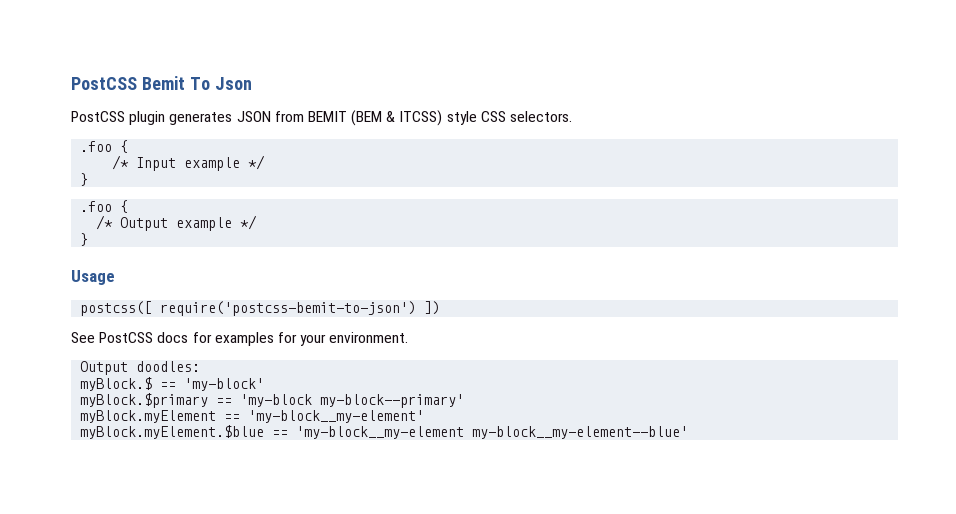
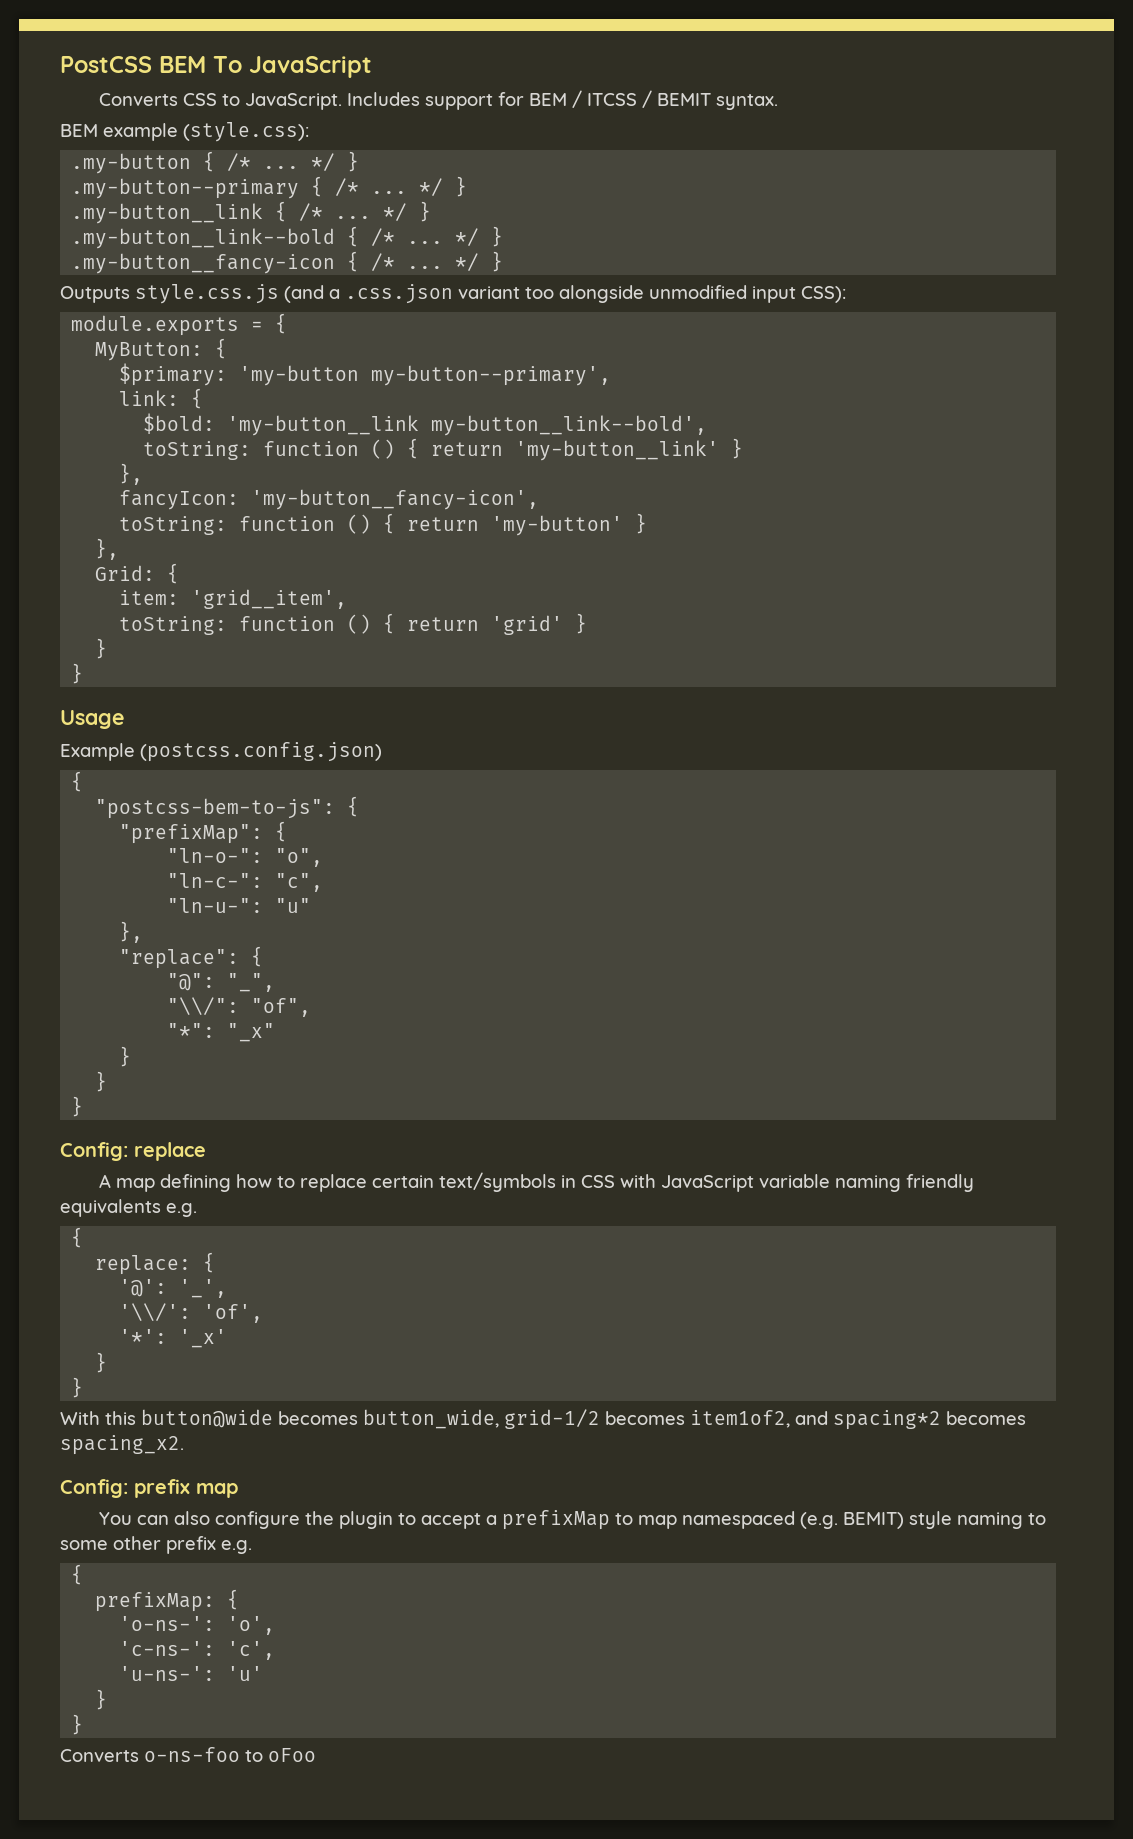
- PostCSS Bemit To Json
- PostCSS plugin generates JSON from BEMIT (BEM & ITCSS) style CSS selectors.
- .foo {
- /* Input example */
+ PostCSS BEM To JavaScript
+ Converts CSS to JavaScript. Includes support for BEM / ITCSS / BEMIT syntax.
+ BEM example (style.css):
+ .my-button { /* ... */ }
+ .my-button--primary { /* ... */ }
+ .my-button__link { /* ... */ }
+ .my-button__link--bold { /* ... */ }
+ .my-button__fancy-icon { /* ... */ }
+ Outputs style.css.js (and a .css.json variant too alongside unmodified input CSS):
+ module.exports = {
+ MyButton: {
+ $primary: 'my-button my-button--primary',
+ link: {
+ $bold: 'my-button__link my-button__link--bold',
+ toString: function () { return 'my-button__link' }
+ },
+ fancyIcon: 'my-button__fancy-icon',
+ toString: function () { return 'my-button' }
+ },
+ Grid: {
+ item: 'grid__item',
+ toString: function () { return 'grid' }
  }
- .foo {
- /* Output example */
  }
  Usage
- postcss([ require('postcss-bemit-to-json') ])
- See PostCSS docs for examples for your environment.
- Output doodles:
- myBlock.$ == 'my-block'
- myBlock.$primary == 'my-block my-block--primary'
- myBlock.myElement == 'my-block__my-element'
- myBlock.myElement.$blue == 'my-block__my-element my-block__my-element--blue'
+ Example (postcss.config.json)
+ {
+ "postcss-bem-to-js": {
+ "prefixMap": {
+ "ln-o-": "o",
+ "ln-c-": "c",
+ "ln-u-": "u"
+ },
+ "replace": {
+ "@": "_",
+ "\\/": "of",
+ "*": "_x"
+ }
+ }
+ }
+ Config: replace
+ A map defining how to replace certain text/symbols in CSS with JavaScript variable naming friendly equivalents e.g.
+ {
+ replace: {
+ '@': '_',
+ '\\/': 'of',
+ '*': '_x'
+ }
+ }
+ With this button@wide becomes button_wide, grid-1/2 becomes item1of2, and spacing*2 becomes spacing_x2.
+ Config: prefix map
+ You can also configure the plugin to accept a prefixMap to map namespaced (e.g. BEMIT) style naming to some other prefix e.g.
+ {
+ prefixMap: {
+ 'o-ns-': 'o',
+ 'c-ns-': 'c',
+ 'u-ns-': 'u'
+ }
+ }
+ Converts o-ns-foo to oFoo

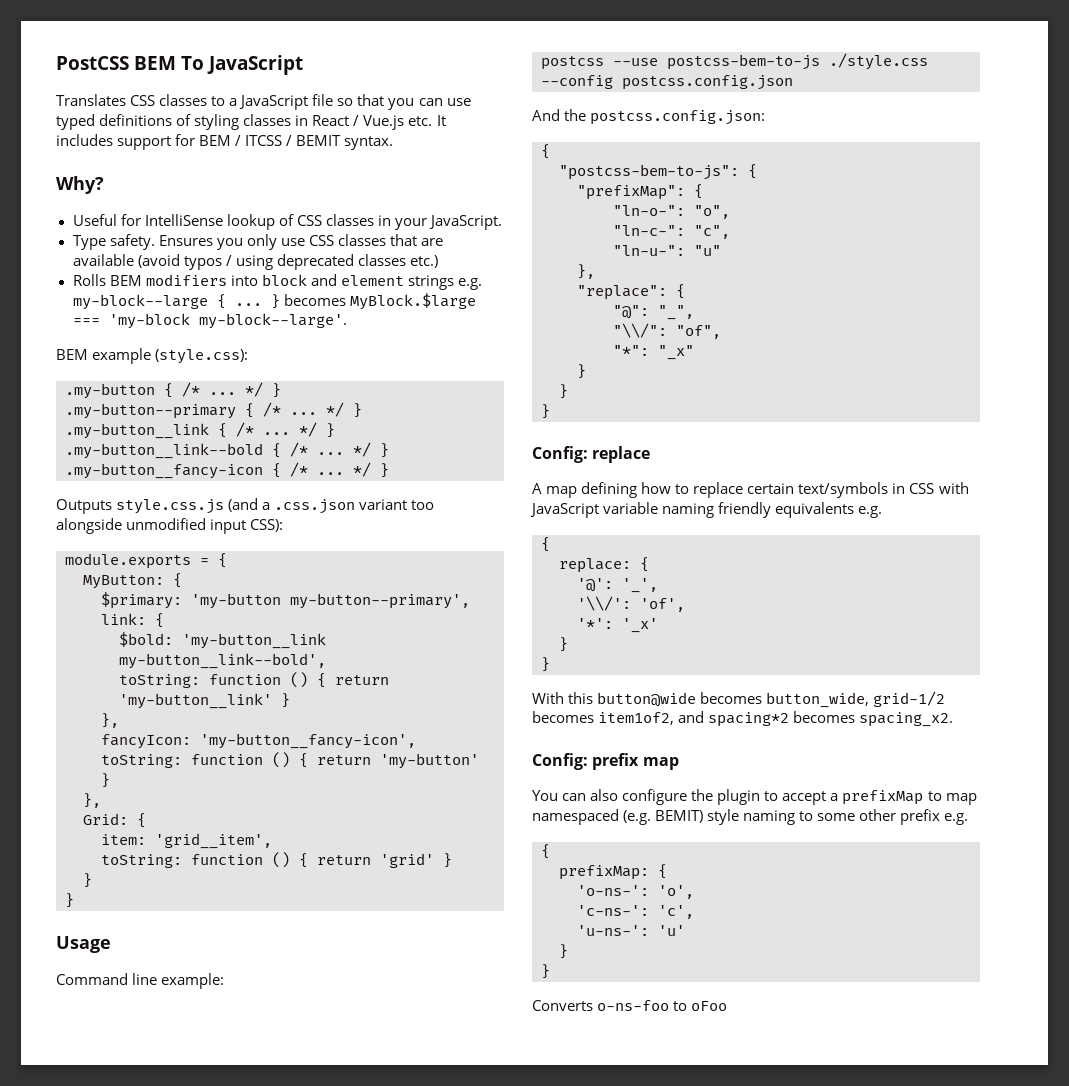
- Converts CSS to JavaScript. Includes support for BEM / ITCSS / BEMIT syntax.
+ Translates CSS classes to a JavaScript file so that you can use typed definitions of styling classes in React / Vue.js etc. It includes support for BEM / ITCSS / BEMIT syntax.
+ Why?
+ Useful for IntelliSense lookup of CSS classes in your JavaScript.
+ Type safety. Ensures you only use CSS classes that are available (avoid typos / using deprecated classes etc.)
+ Rolls BEM modifiers into block and element strings e.g. my-block--large { ... } becomes MyBlock.$large === 'my-block my-block--large'.
- Example (postcss.config.json)
+ Command line example:
+ postcss --use postcss-bem-to-js ./style.css --config postcss.config.json
+ And the postcss.config.json:

